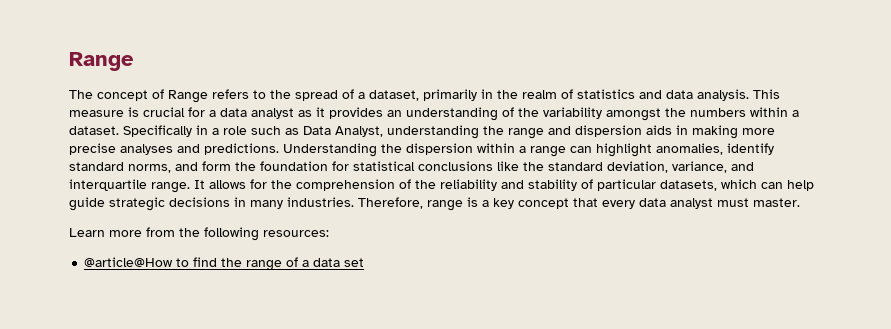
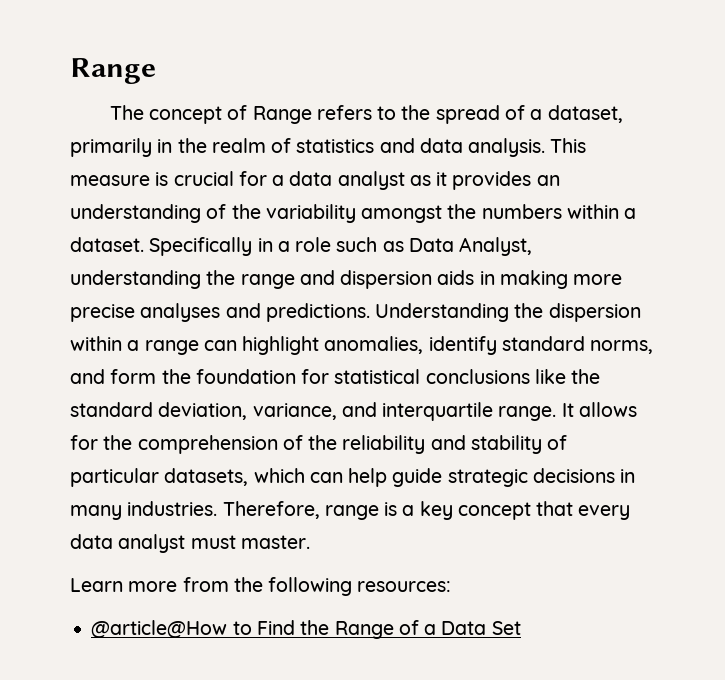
- @article@How to find the range of a data set
+ @article@How to Find the Range of a Data Set

